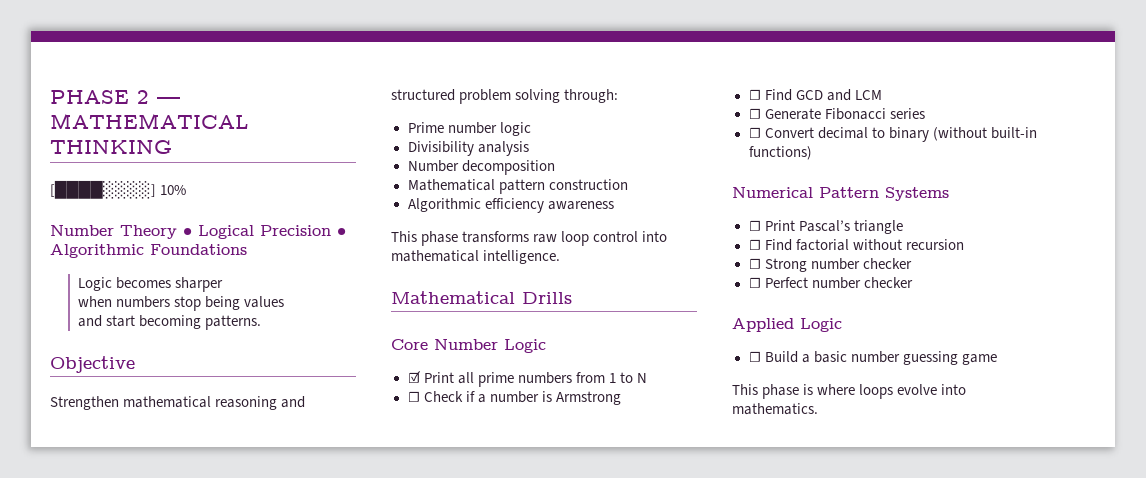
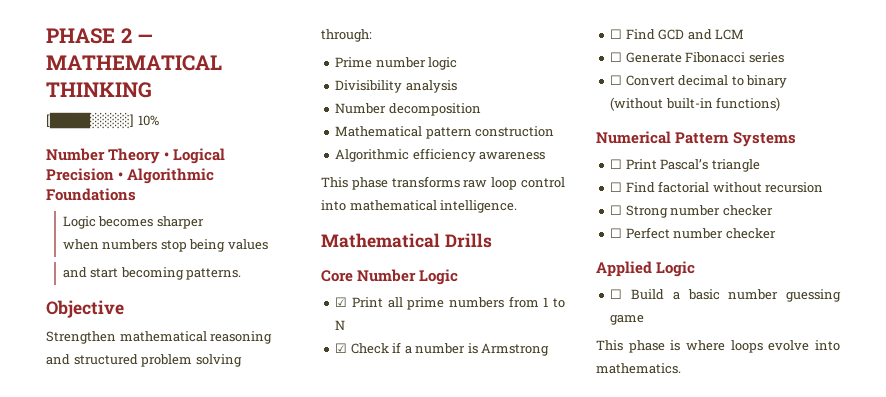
- ☐ Check if a number is Armstrong
+ ☑ Check if a number is Armstrong

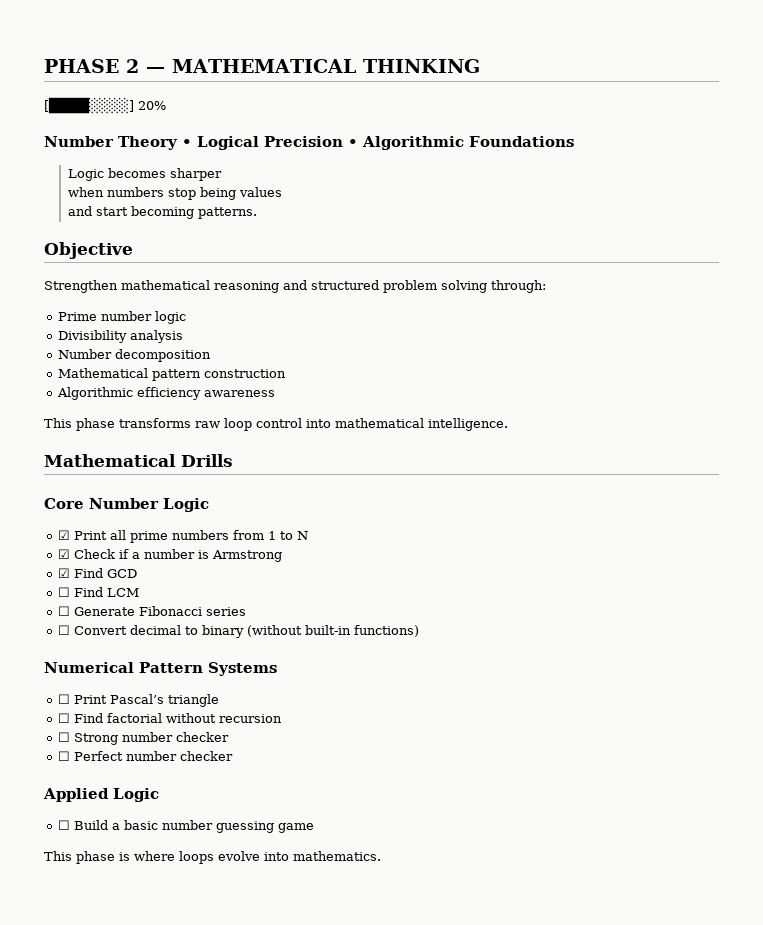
- [████░░░░] 10%
+ [████░░░░] 20%
- ☐ Find GCD and LCM
+ ☑ Find GCD
+ ☐ Find LCM

